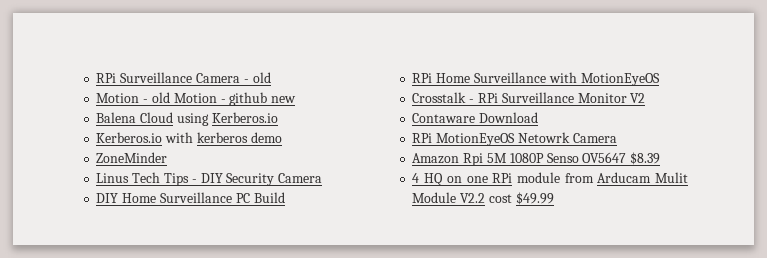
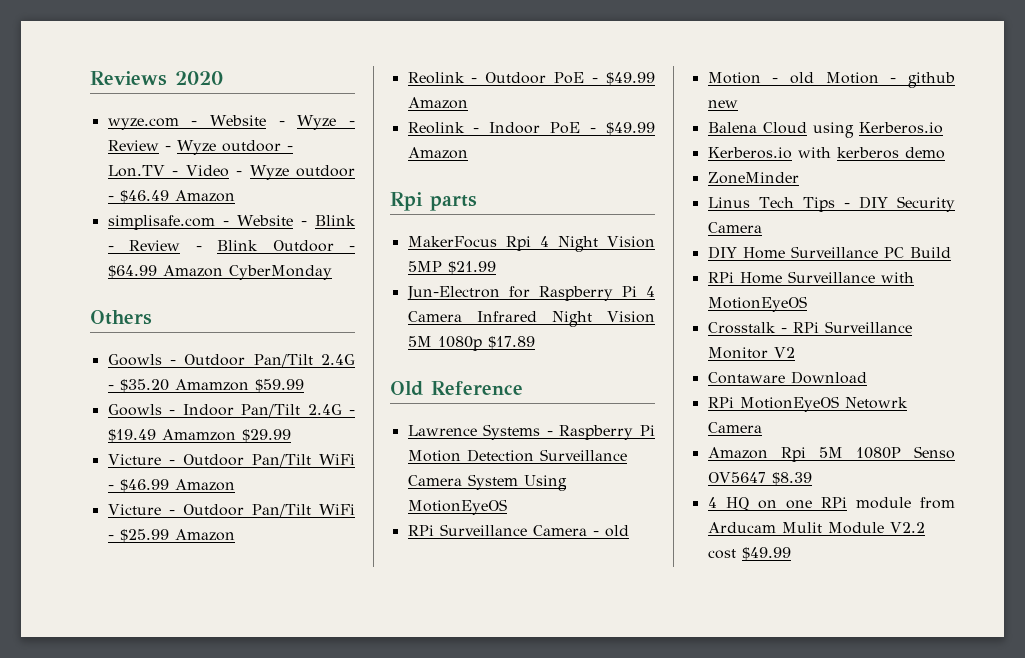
+ Reviews 2020
+ wyze.com - Website - Wyze - Review - Wyze outdoor - Lon.TV - Video - Wyze outdoor - $46.49 Amazon
+ simplisafe.com - Website - Blink - Review - Blink Outdoor - $64.99 Amazon CyberMonday
+ Others
+ Goowls - Outdoor Pan/Tilt 2.4G - $35.20 Amamzon $59.99
+ Goowls - Indoor Pan/Tilt 2.4G - $19.49 Amamzon $29.99
+ Victure - Outdoor Pan/Tilt WiFi - $46.99 Amazon
+ Victure - Outdoor Pan/Tilt WiFi - $25.99 Amazon
+ Reolink - Outdoor PoE - $49.99 Amazon
+ Reolink - Indoor PoE - $49.99 Amazon
+ Rpi parts
+ MakerFocus Rpi 4 Night Vision 5MP $21.99
+ Jun-Electron for Raspberry Pi 4 Camera Infrared Night Vision 5M 1080p $17.89
+ Old Reference
+ Lawrence Systems - Raspberry Pi Motion Detection Surveillance Camera System Using MotionEyeOS

